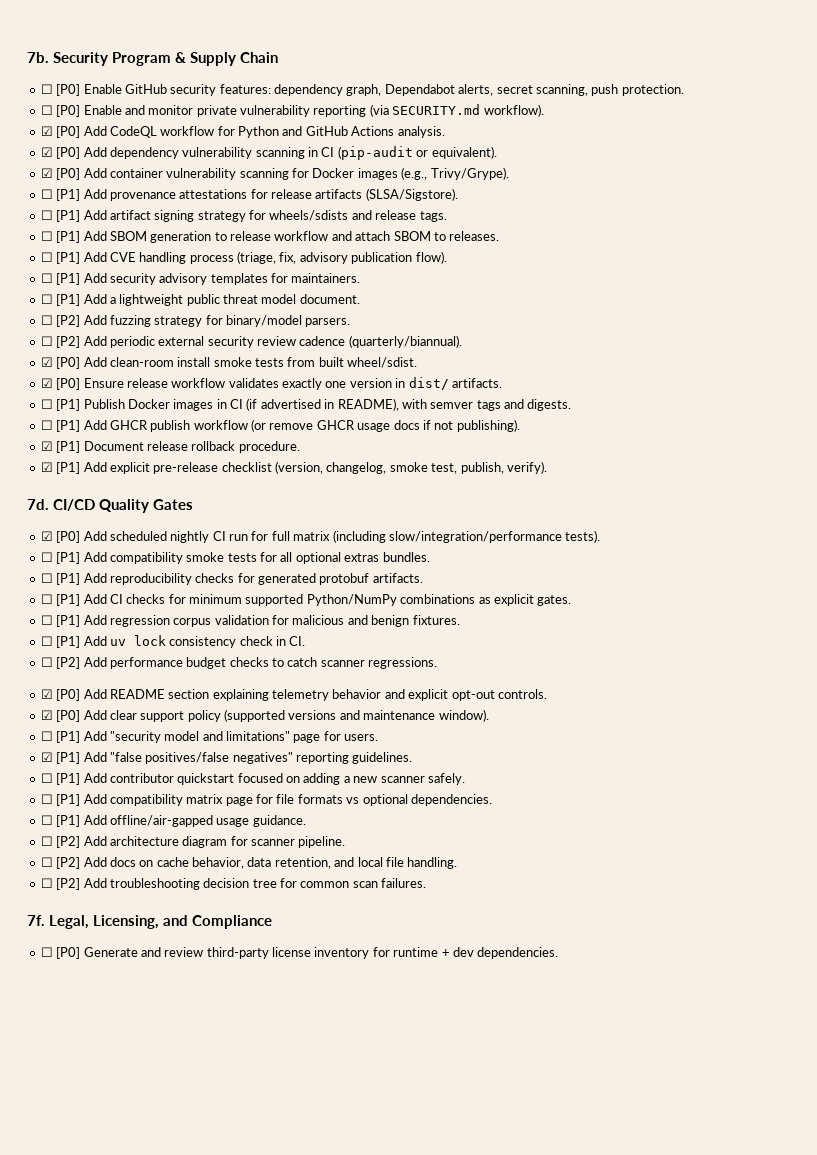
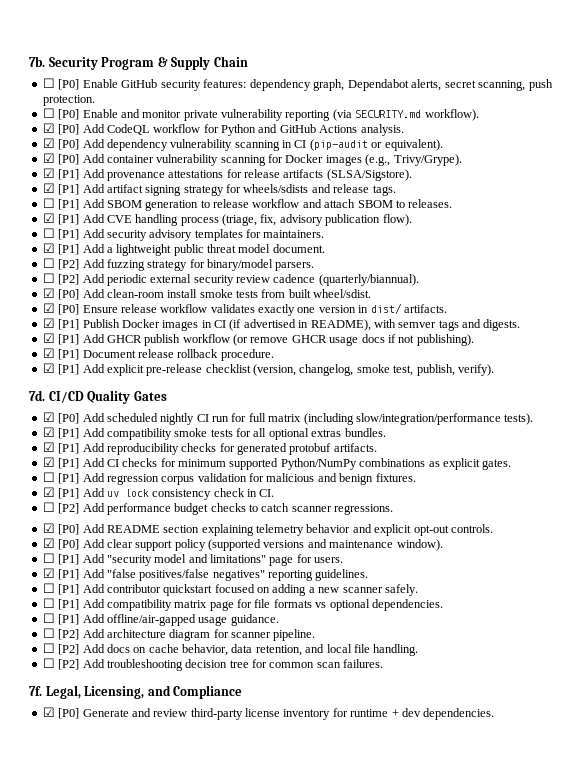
- ☐ [P1] Add provenance attestations for release artifacts (SLSA/Sigstore).
+ ☑ [P1] Add provenance attestations for release artifacts (SLSA/Sigstore).
- ☐ [P1] Add artifact signing strategy for wheels/sdists and release tags.
+ ☑ [P1] Add artifact signing strategy for wheels/sdists and release tags.
- ☐ [P1] Add CVE handling process (triage, fix, advisory publication flow).
+ ☑ [P1] Add CVE handling process (triage, fix, advisory publication flow).
- ☐ [P1] Add a lightweight public threat model document.
+ ☑ [P1] Add a lightweight public threat model document.
- ☐ [P1] Publish Docker images in CI (if advertised in README), with semver tags and digests.
+ ☑ [P1] Publish Docker images in CI (if advertised in README), with semver tags and digests.
- ☐ [P1] Add GHCR publish workflow (or remove GHCR usage docs if not publishing).
+ ☑ [P1] Add GHCR publish workflow (or remove GHCR usage docs if not publishing).
- ☐ [P1] Add compatibility smoke tests for all optional extras bundles.
+ ☑ [P1] Add compatibility smoke tests for all optional extras bundles.
- ☐ [P1] Add reproducibility checks for generated protobuf artifacts.
+ ☑ [P1] Add reproducibility checks for generated protobuf artifacts.
- ☐ [P1] Add CI checks for minimum supported Python/NumPy combinations as explicit gates.
+ ☑ [P1] Add CI checks for minimum supported Python/NumPy combinations as explicit gates.
- ☐ [P1] Add uv lock consistency check in CI.
+ ☑ [P1] Add uv lock consistency check in CI.
- ☐ [P0] Generate and review third-party license inventory for runtime + dev dependencies.
+ ☑ [P0] Generate and review third-party license inventory for runtime + dev dependencies.

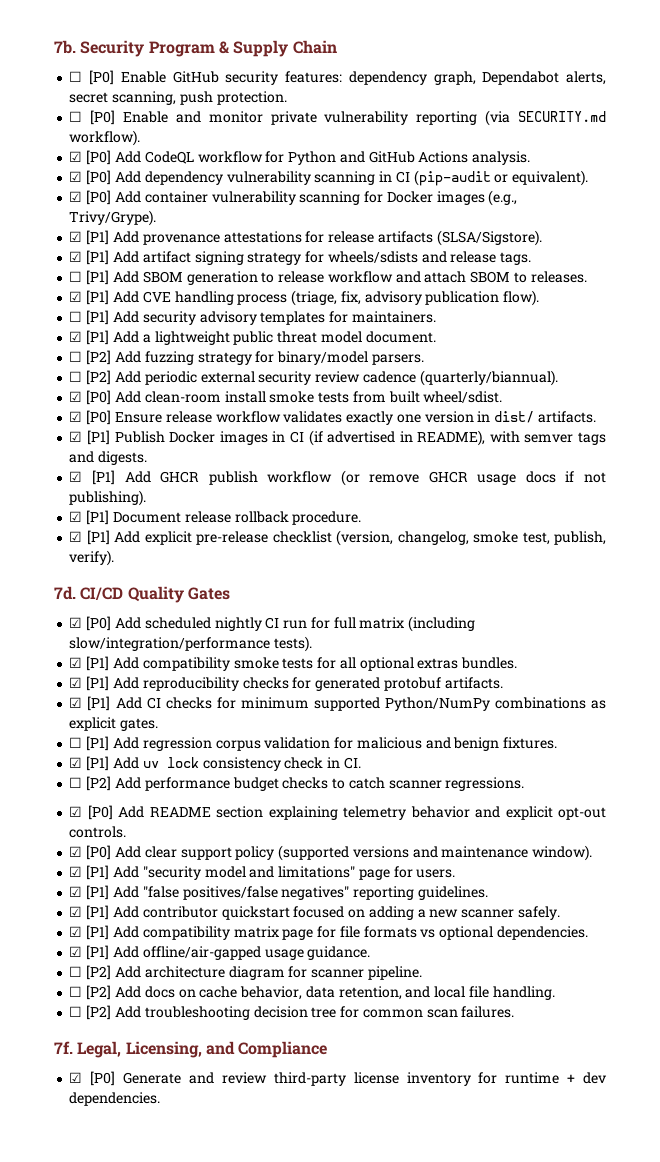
- ☐ [P1] Add "security model and limitations" page for users.
+ ☑ [P1] Add "security model and limitations" page for users.
- ☐ [P1] Add contributor quickstart focused on adding a new scanner safely.
+ ☑ [P1] Add contributor quickstart focused on adding a new scanner safely.
- ☐ [P1] Add compatibility matrix page for file formats vs optional dependencies.
+ ☑ [P1] Add compatibility matrix page for file formats vs optional dependencies.
- ☐ [P1] Add offline/air-gapped usage guidance.
+ ☑ [P1] Add offline/air-gapped usage guidance.

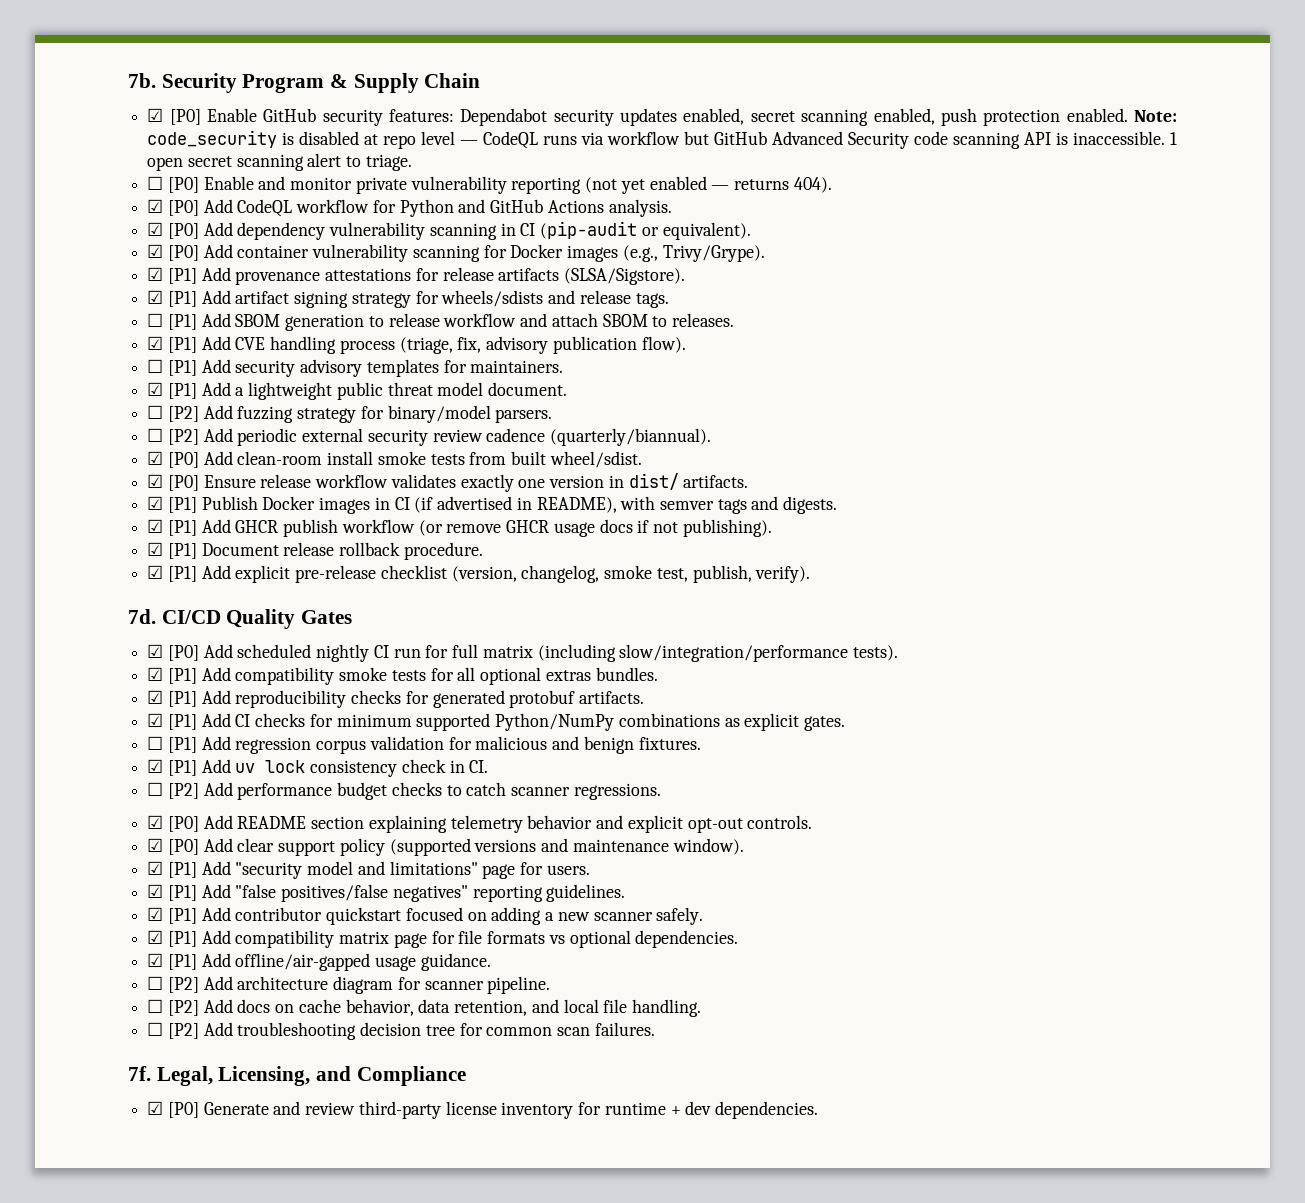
- ☐ [P0] Enable GitHub security features: dependency graph, Dependabot alerts, secret scanning, push protection.
+ ☑ [P0] Enable GitHub security features: Dependabot security updates enabled, secret scanning enabled, push protection enabled. Note: code_security is disabled at repo level — CodeQL runs via workflow but GitHub Advanced Security code scanning API is inaccessible. 1 open secret scanning alert to triage.
- ☐ [P0] Enable and monitor private vulnerability reporting (via SECURITY.md workflow).
+ ☐ [P0] Enable and monitor private vulnerability reporting (not yet enabled — returns 404).

